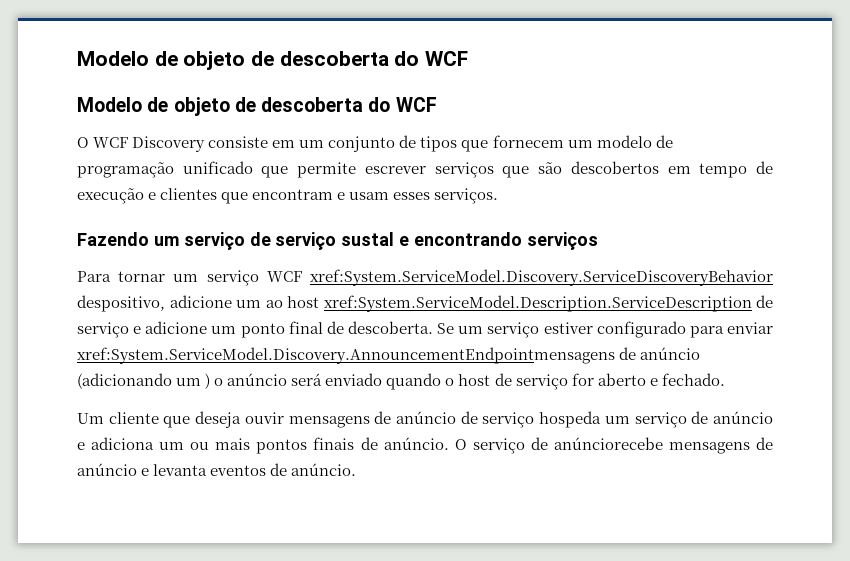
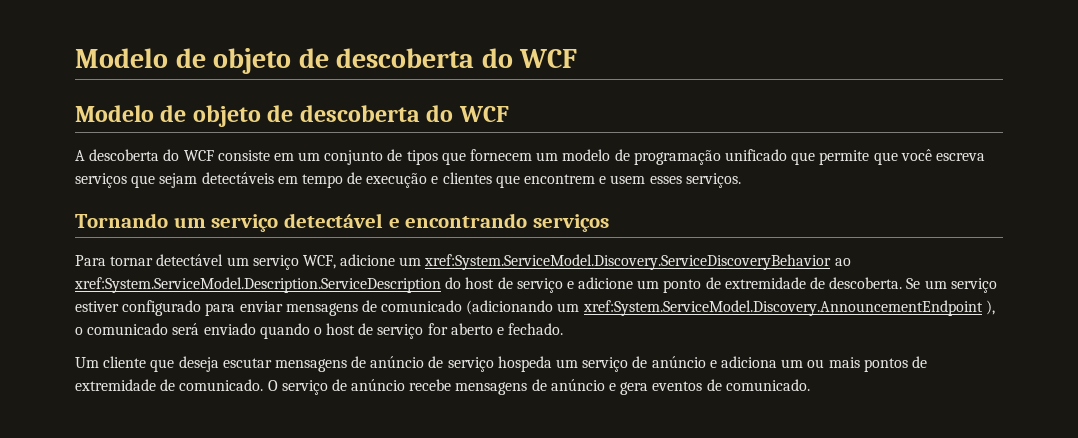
- O WCF Discovery consiste em um conjunto de tipos que fornecem um modelo de programação unificado que permite escrever serviços que são descobertos em tempo de execução e clientes que encontram e usam esses serviços.
+ A descoberta do WCF consiste em um conjunto de tipos que fornecem um modelo de programação unificado que permite que você escreva serviços que sejam detectáveis em tempo de execução e clientes que encontrem e usem esses serviços.
- Fazendo um serviço de serviço sustal e encontrando serviços
+ Tornando um serviço detectável e encontrando serviços
- Para tornar um serviço WCF xref:System.ServiceModel.Discovery.ServiceDiscoveryBehavior despositivo, adicione um ao host xref:System.ServiceModel.Description.ServiceDescription de serviço e adicione um ponto final de descoberta.
+ Para tornar detectável um serviço WCF, adicione um xref:System.ServiceModel.Discovery.ServiceDiscoveryBehavior ao xref:System.ServiceModel.Description.ServiceDescription do host de serviço e adicione um ponto de extremidade de descoberta.
- Se um serviço estiver configurado para enviar xref:System.ServiceModel.Discovery.AnnouncementEndpointmensagens de anúncio (adicionando um ) o anúncio será enviado quando o host de serviço for aberto e fechado.
+ Se um serviço estiver configurado para enviar mensagens de comunicado (adicionando um xref:System.ServiceModel.Discovery.AnnouncementEndpoint ), o comunicado será enviado quando o host de serviço for aberto e fechado.
- Um cliente que deseja ouvir mensagens de anúncio de serviço hospeda um serviço de anúncio e adiciona um ou mais pontos finais de anúncio.
+ Um cliente que deseja escutar mensagens de anúncio de serviço hospeda um serviço de anúncio e adiciona um ou mais pontos de extremidade de comunicado.
- O serviço de anúnciorecebe mensagens de anúncio e levanta eventos de anúncio.
+ O serviço de anúncio recebe mensagens de anúncio e gera eventos de comunicado.

